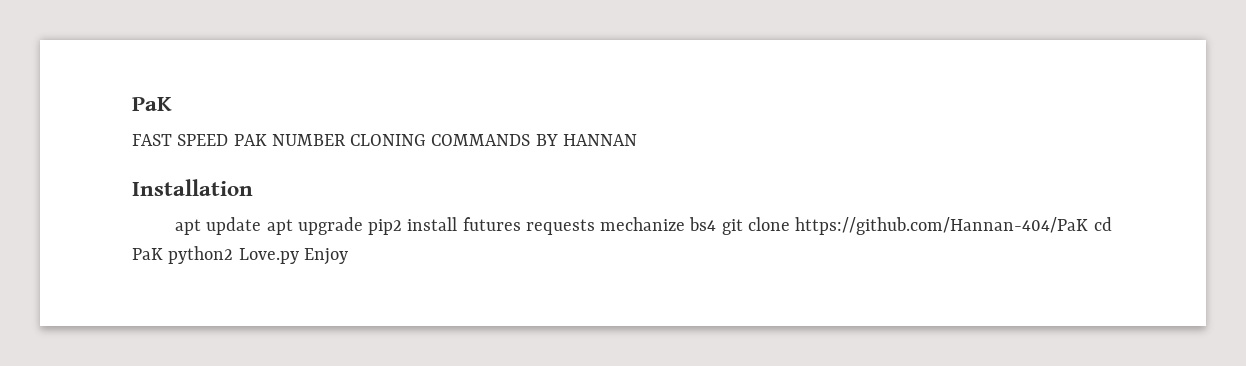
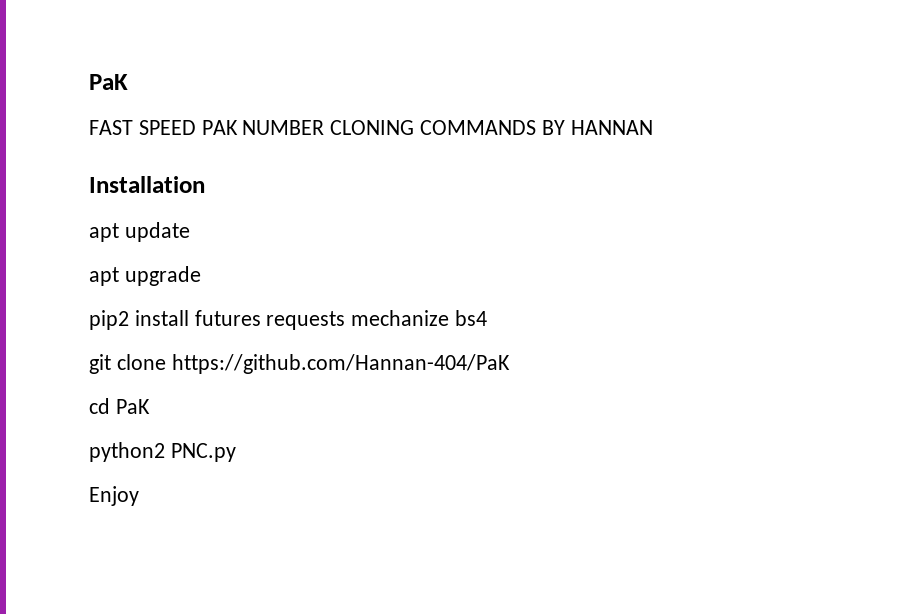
- apt update apt upgrade pip2 install futures requests mechanize bs4 git clone https://github.com/Hannan-404/PaK cd PaK python2 Love.py Enjoy
+ apt update
+ apt upgrade
+ pip2 install futures requests mechanize bs4
+ git clone https://github.com/Hannan-404/PaK
+ cd PaK
+ python2 PNC.py
+ Enjoy

